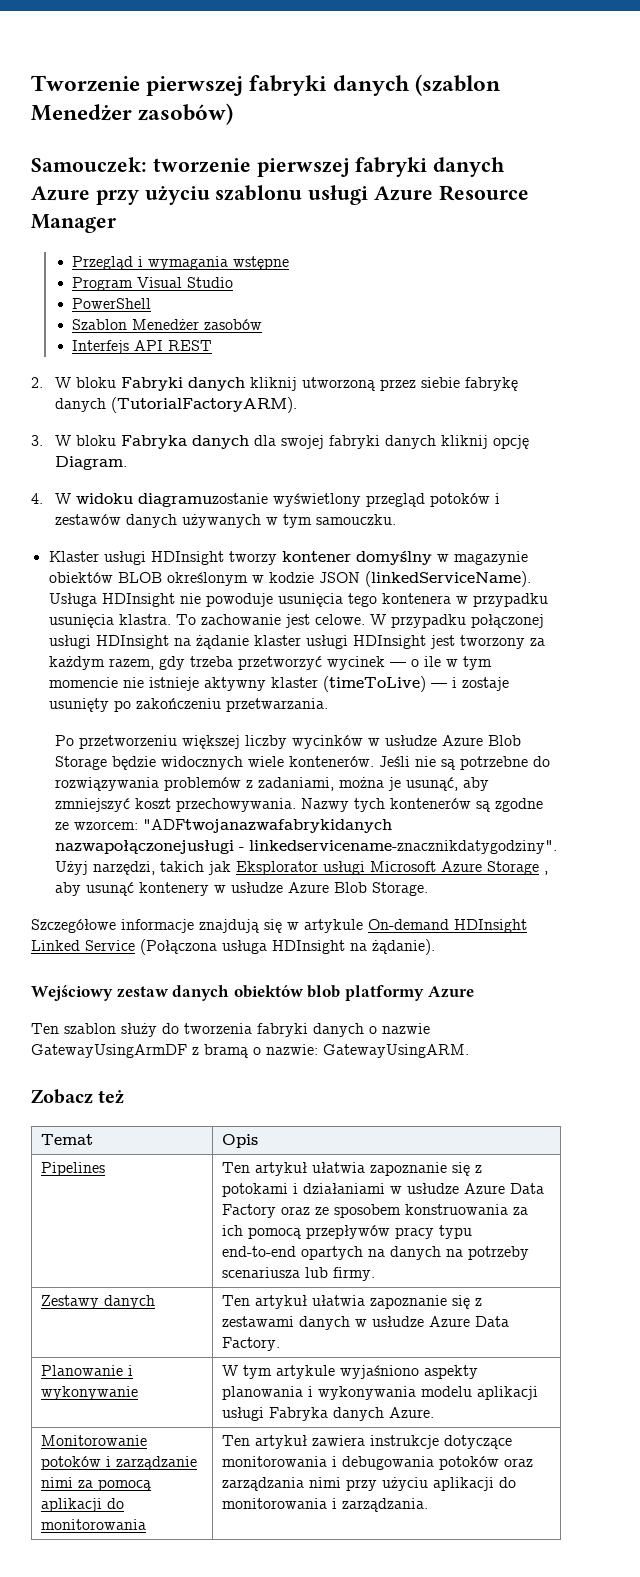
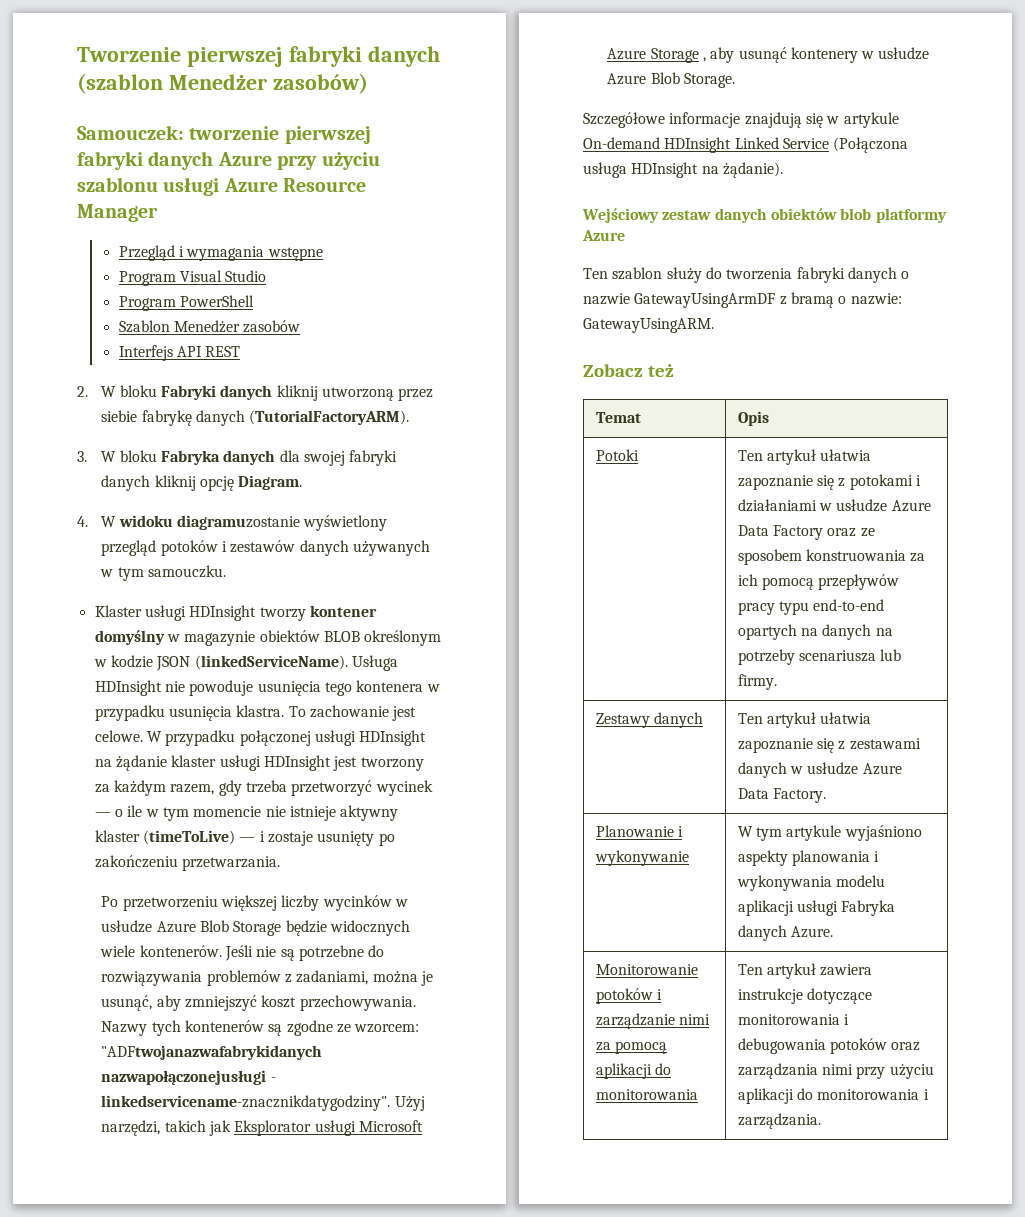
- PowerShell
+ Program PowerShell
- Pipelines | Ten artykuł ułatwia zapoznanie się z potokami i działaniami w usłudze Azure Data Factory oraz ze sposobem konstruowania za ich pomocą przepływów pracy typu end-to-end opartych na danych na potrzeby scenariusza lub firmy.
+ Potoki | Ten artykuł ułatwia zapoznanie się z potokami i działaniami w usłudze Azure Data Factory oraz ze sposobem konstruowania za ich pomocą przepływów pracy typu end-to-end opartych na danych na potrzeby scenariusza lub firmy.

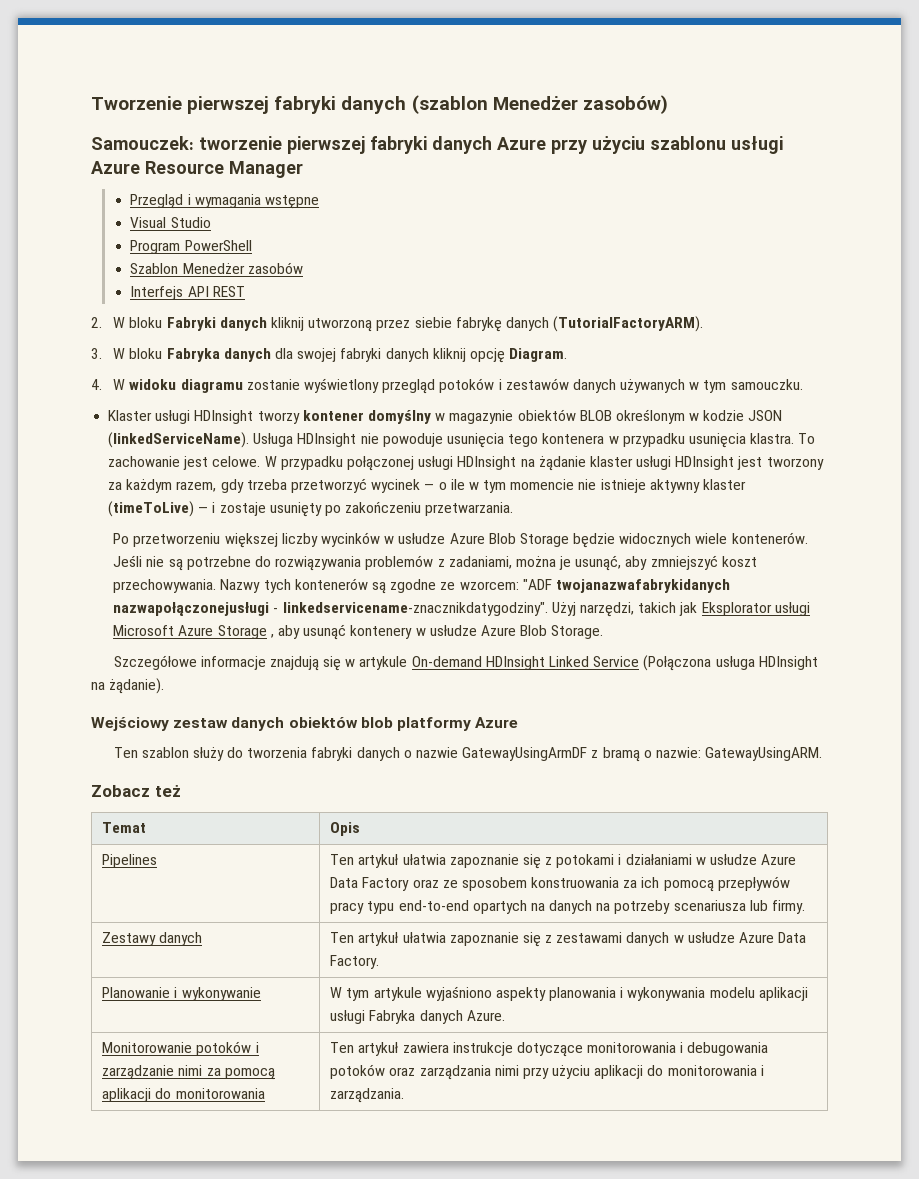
- Program Visual Studio
+ Visual Studio
- 4. W widoku diagramuzostanie wyświetlony przegląd potoków i zestawów danych używanych w tym samouczku.
+ 4. W widoku diagramu zostanie wyświetlony przegląd potoków i zestawów danych używanych w tym samouczku.
- Nazwy tych kontenerów są zgodne ze wzorcem: "ADFtwojanazwafabrykidanych nazwapołączonejusługi - linkedservicename-znacznikdatygodziny".
+ Nazwy tych kontenerów są zgodne ze wzorcem: "ADF twojanazwafabrykidanych nazwapołączonejusługi - linkedservicename-znacznikdatygodziny".
- Potoki | Ten artykuł ułatwia zapoznanie się z potokami i działaniami w usłudze Azure Data Factory oraz ze sposobem konstruowania za ich pomocą przepływów pracy typu end-to-end opartych na danych na potrzeby scenariusza lub firmy.
+ Pipelines | Ten artykuł ułatwia zapoznanie się z potokami i działaniami w usłudze Azure Data Factory oraz ze sposobem konstruowania za ich pomocą przepływów pracy typu end-to-end opartych na danych na potrzeby scenariusza lub firmy.

